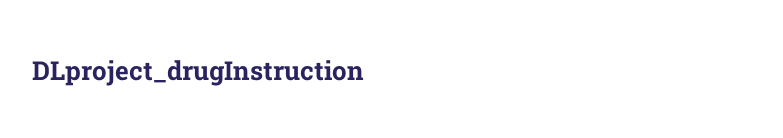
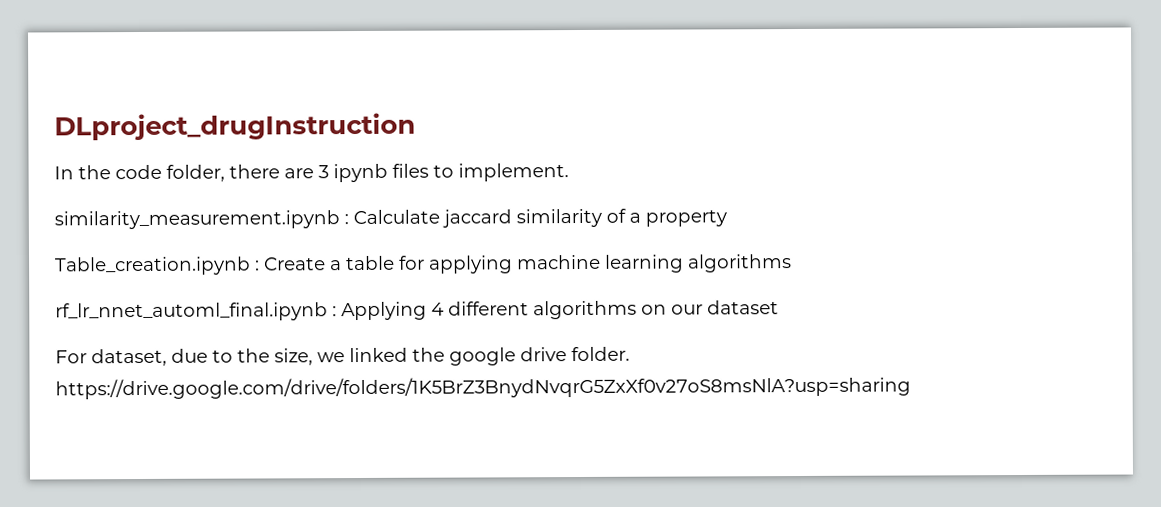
+ In the code folder, there are 3 ipynb files to implement.
+ similarity_measurement.ipynb : Calculate jaccard similarity of a property
+ Table_creation.ipynb : Create a table for applying machine learning algorithms
+ rf_lr_nnet_automl_final.ipynb : Applying 4 different algorithms on our dataset
+ For dataset, due to the size, we linked the google drive folder. https://drive.google.com/drive/folders/1K5BrZ3BnydNvqrG5ZxXf0v27oS8msNlA?usp=sharing

